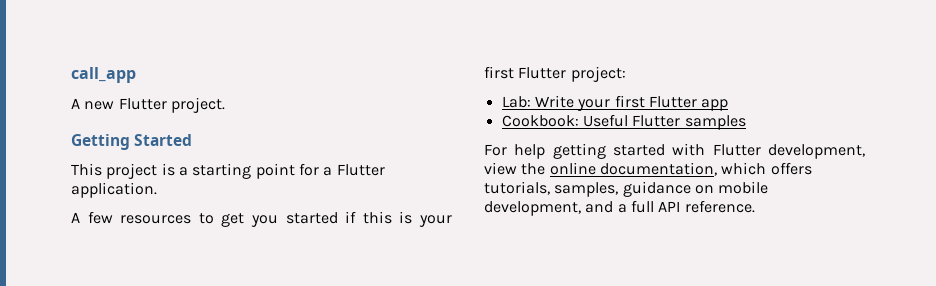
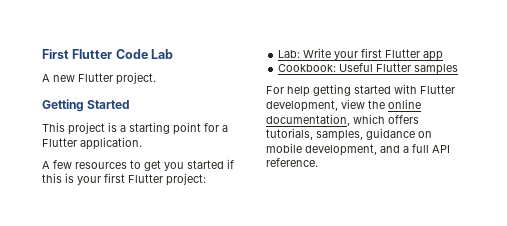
- call_app
+ First Flutter Code Lab

